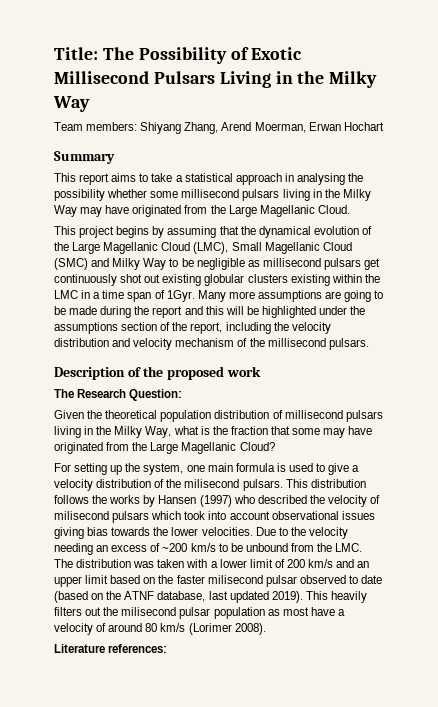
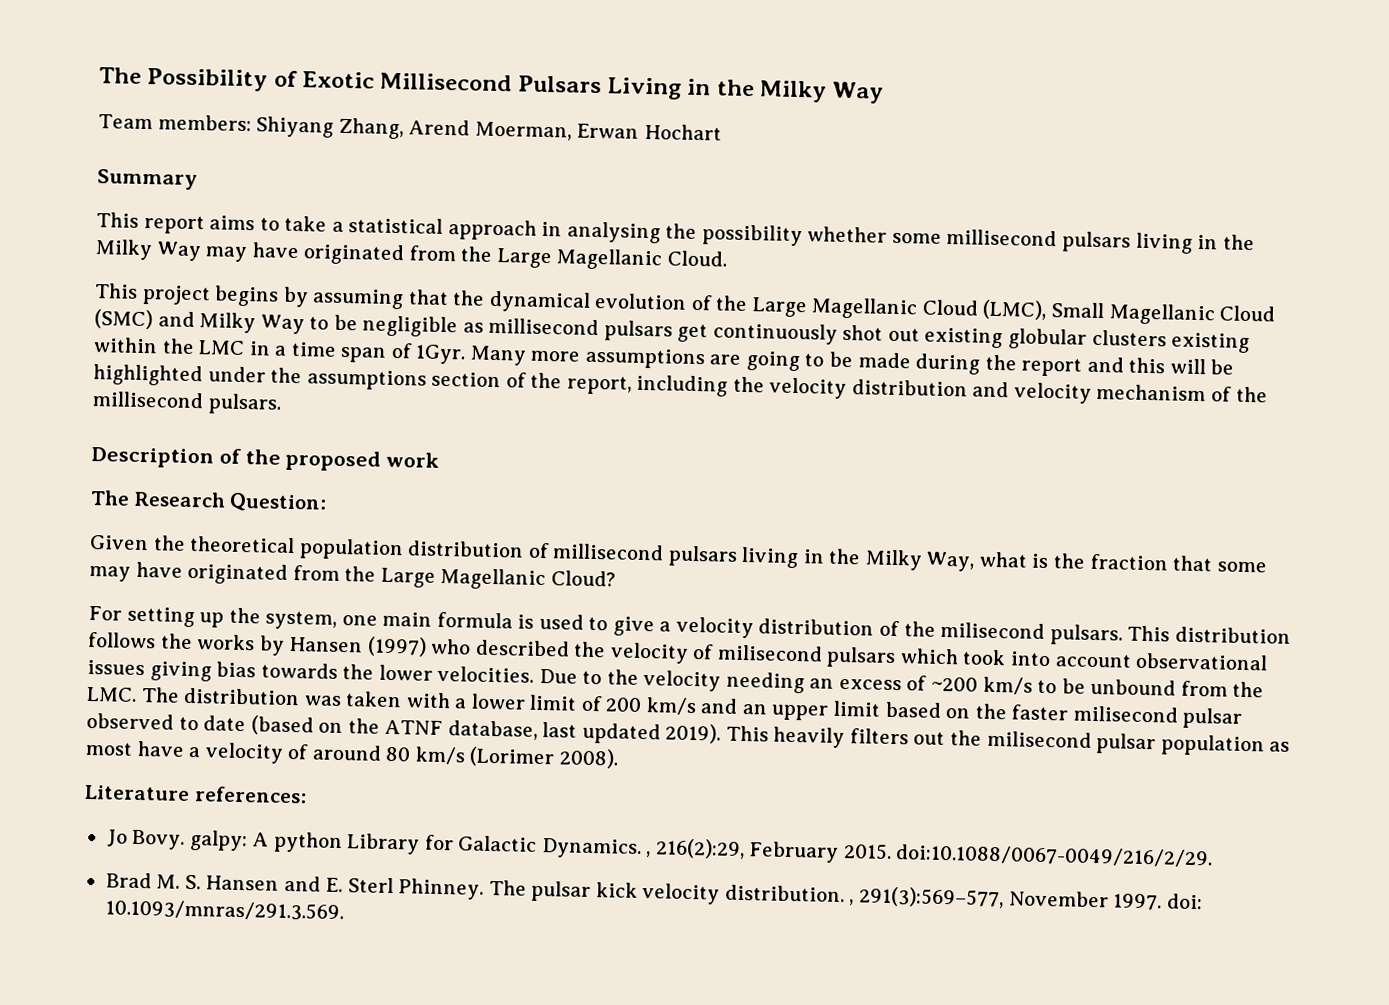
- Title: The Possibility of Exotic Millisecond Pulsars Living in the Milky Way
+ The Possibility of Exotic Millisecond Pulsars Living in the Milky Way
+ Jo Bovy. galpy: A python Library for Galactic Dynamics. , 216(2):29, February 2015. doi:10.1088/0067-0049/216/2/29.
+ Brad M. S. Hansen and E. Sterl Phinney. The pulsar kick velocity distribution. , 291(3):569–577, November 1997. doi: 10.1093/mnras/291.3.569.

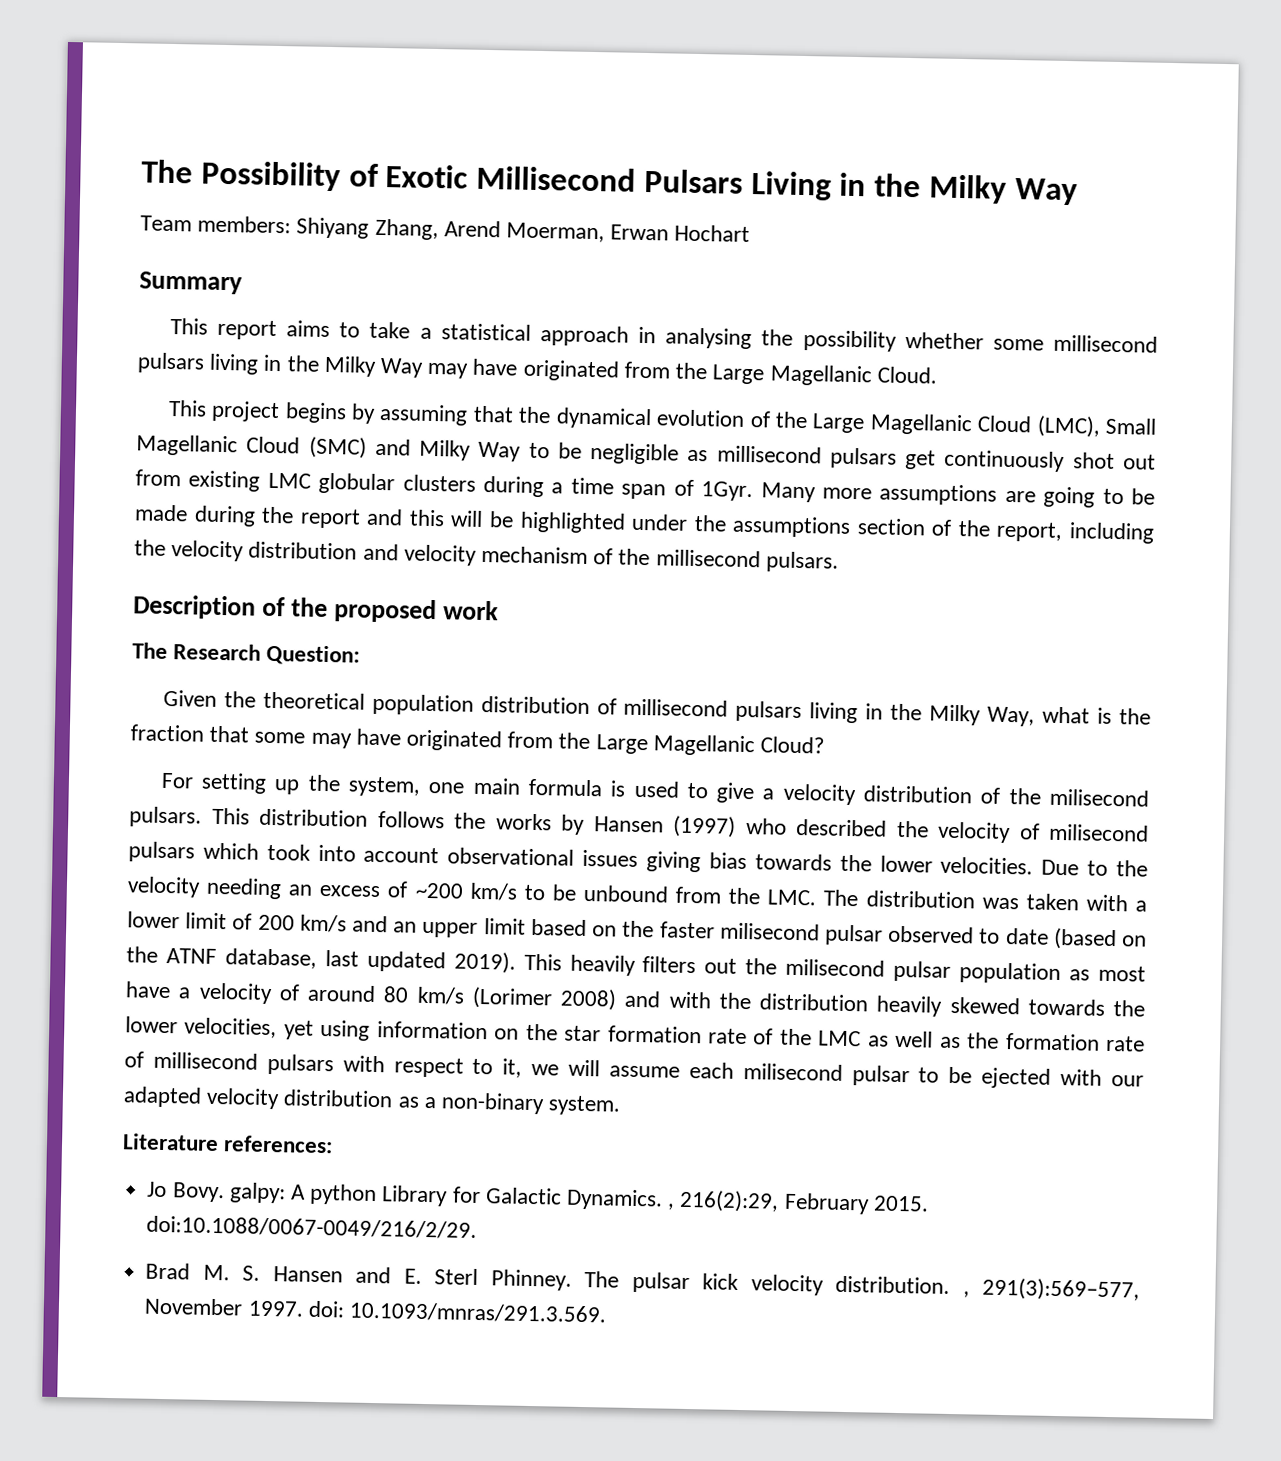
- This project begins by assuming that the dynamical evolution of the Large Magellanic Cloud (LMC), Small Magellanic Cloud (SMC) and Milky Way to be negligible as millisecond pulsars get continuously shot out existing globular clusters existing within the LMC in a time span of 1Gyr.
+ This project begins by assuming that the dynamical evolution of the Large Magellanic Cloud (LMC), Small Magellanic Cloud (SMC) and Milky Way to be negligible as millisecond pulsars get continuously shot out from existing LMC globular clusters during a time span of 1Gyr.
- This heavily filters out the milisecond pulsar population as most have a velocity of around 80 km/s (Lorimer 2008).
+ This heavily filters out the milisecond pulsar population as most have a velocity of around 80 km/s (Lorimer 2008) and with the distribution heavily skewed towards the lower velocities, yet using information on the star formation rate of the LMC as well as the formation rate of millisecond pulsars with respect to it, we will assume each milisecond pulsar to be ejected with our adapted velocity distribution as a non-binary system.

